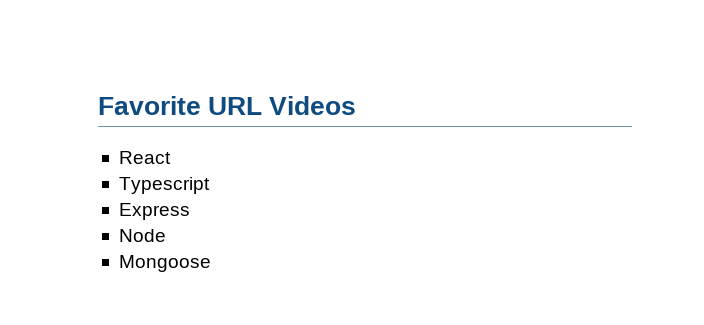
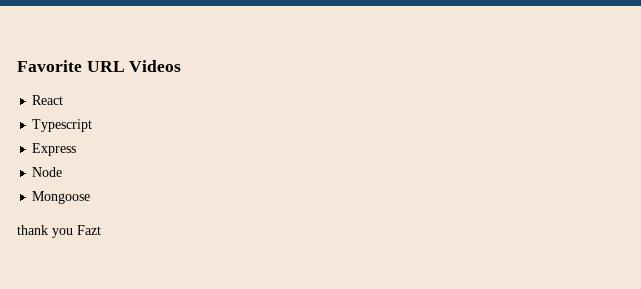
+ thank you Fazt

